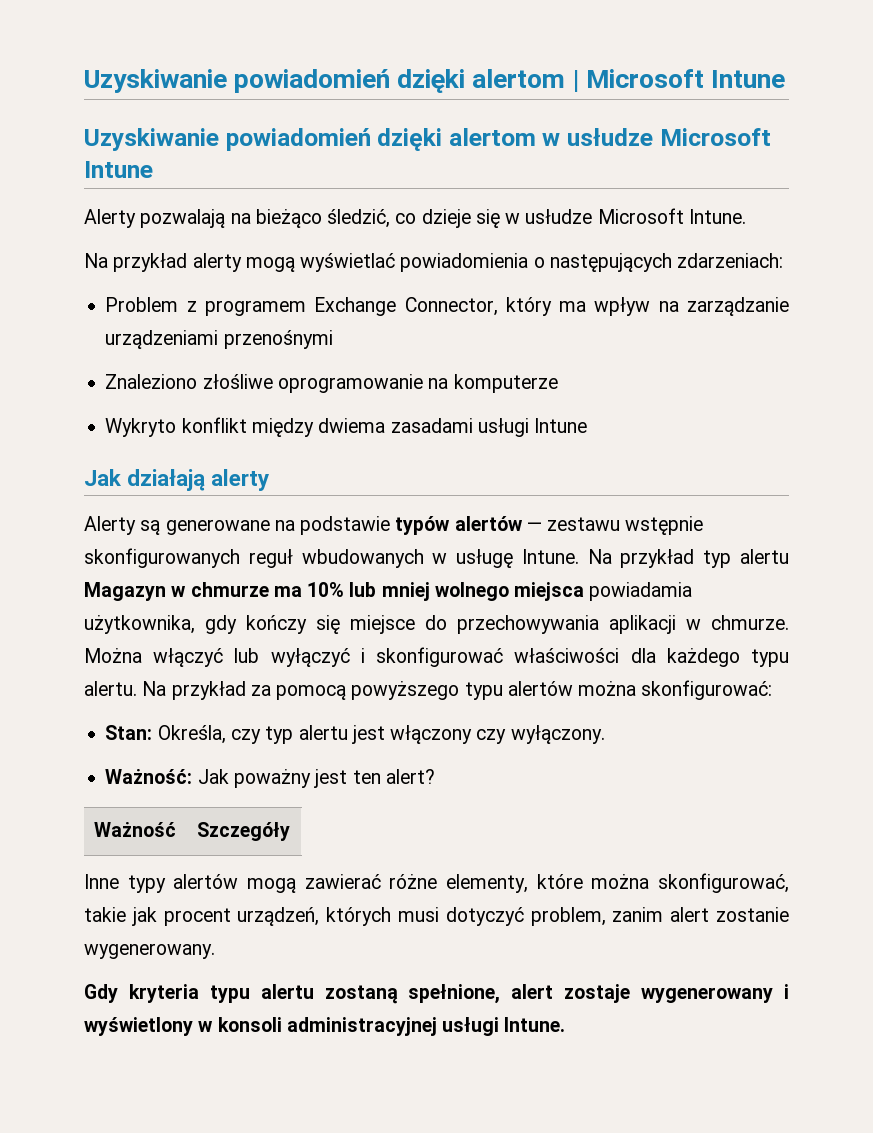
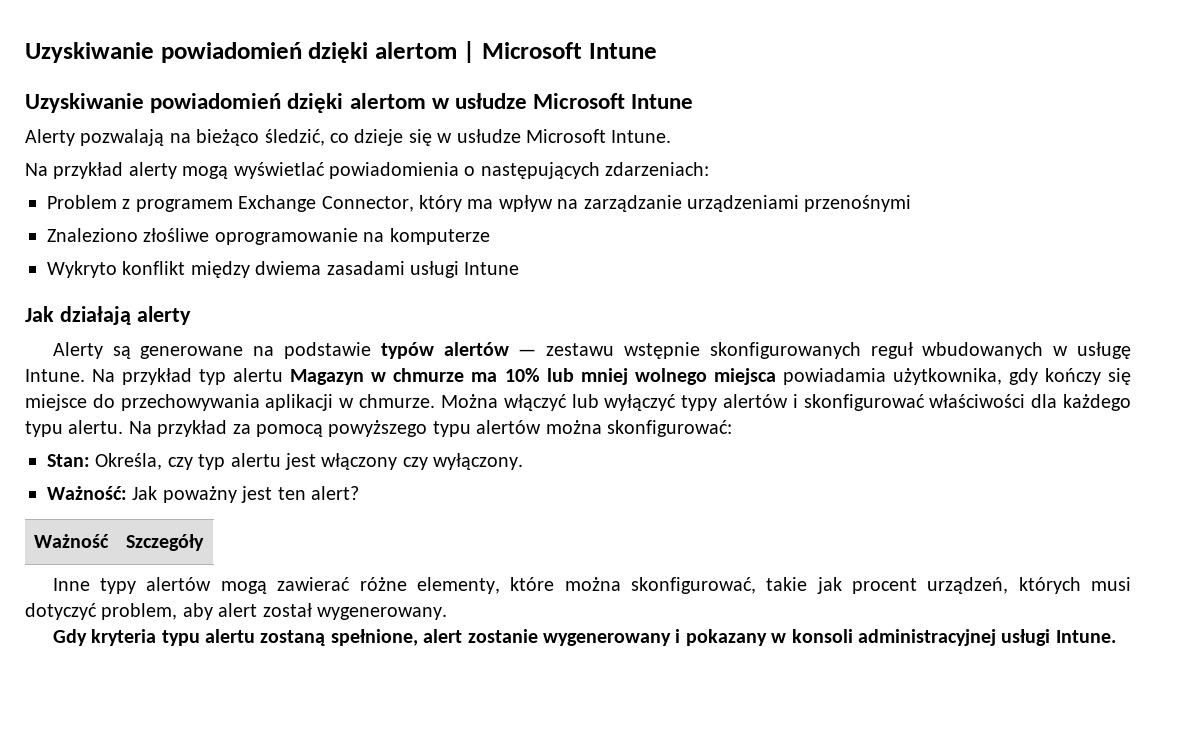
- Można włączyć lub wyłączyć i skonfigurować właściwości dla każdego typu alertu.
+ Można włączyć lub wyłączyć typy alertów i skonfigurować właściwości dla każdego typu alertu.
- Inne typy alertów mogą zawierać różne elementy, które można skonfigurować, takie jak procent urządzeń, których musi dotyczyć problem, zanim alert zostanie wygenerowany.
+ Inne typy alertów mogą zawierać różne elementy, które można skonfigurować, takie jak procent urządzeń, których musi dotyczyć problem, aby alert został wygenerowany.
- Gdy kryteria typu alertu zostaną spełnione, alert zostaje wygenerowany i wyświetlony w konsoli administracyjnej usługi Intune.
+ Gdy kryteria typu alertu zostaną spełnione, alert zostanie wygenerowany i pokazany w konsoli administracyjnej usługi Intune.

